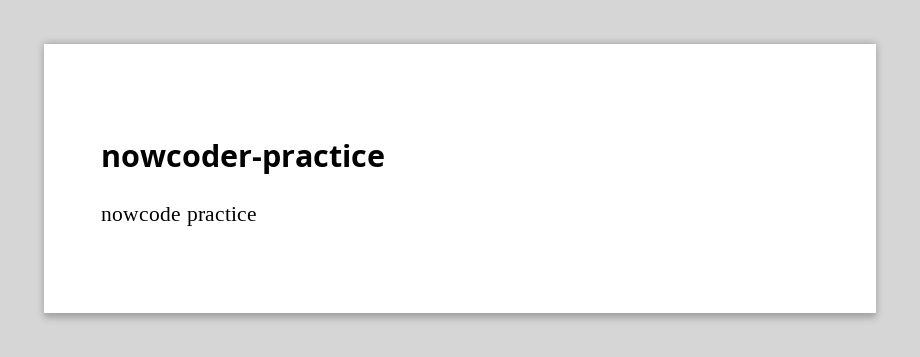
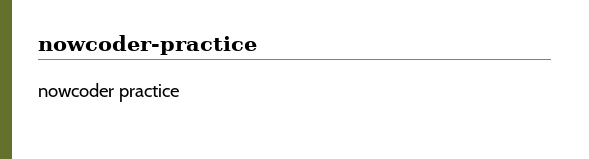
- nowcode practice
+ nowcoder practice

